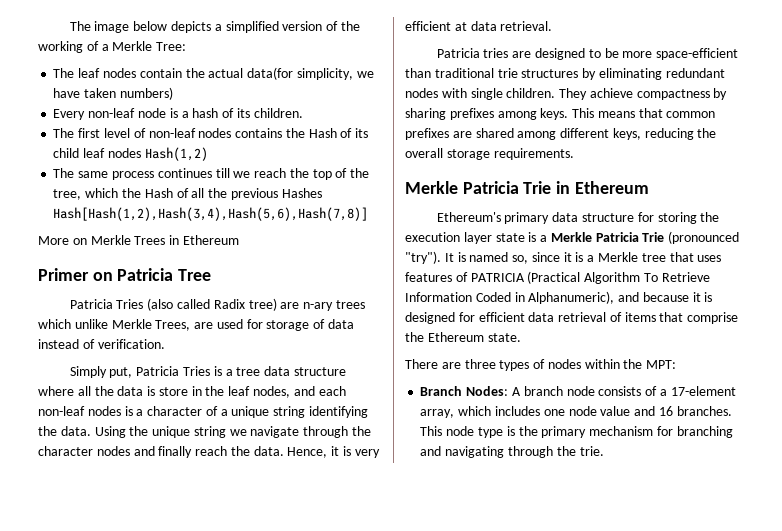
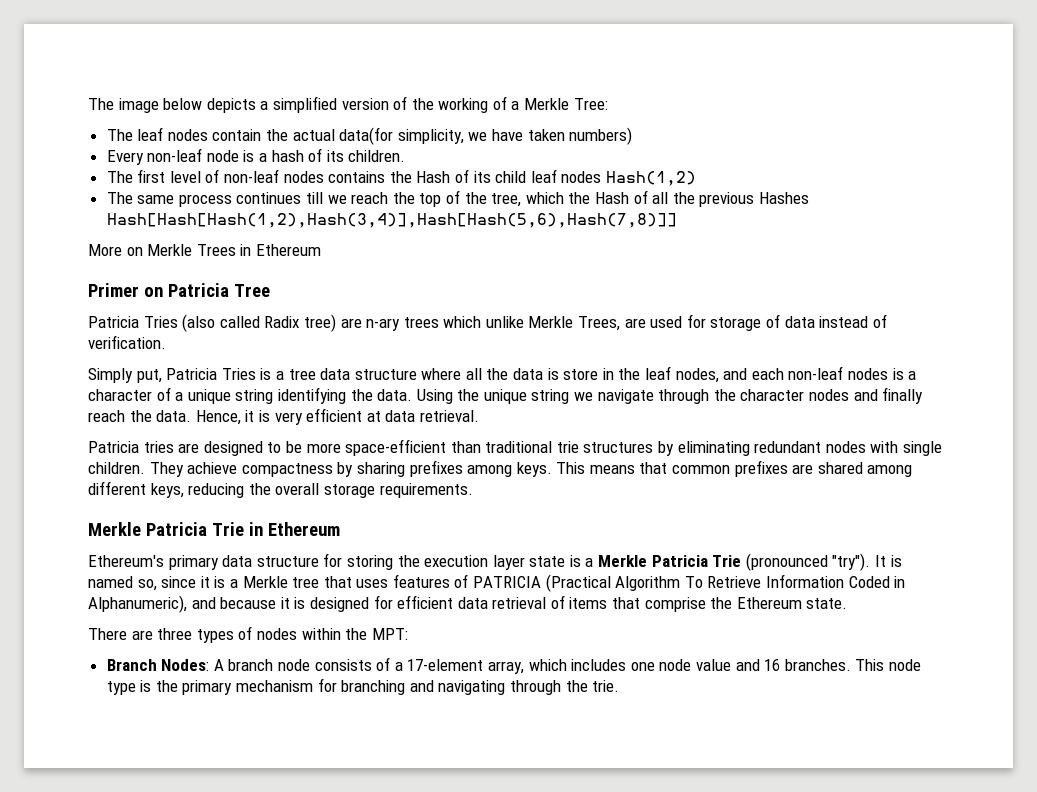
- The same process continues till we reach the top of the tree, which the Hash of all the previous Hashes Hash[Hash(1,2),Hash(3,4),Hash(5,6),Hash(7,8)]
+ The same process continues till we reach the top of the tree, which the Hash of all the previous Hashes Hash[Hash[Hash(1,2),Hash(3,4)],Hash[Hash(5,6),Hash(7,8)]]

